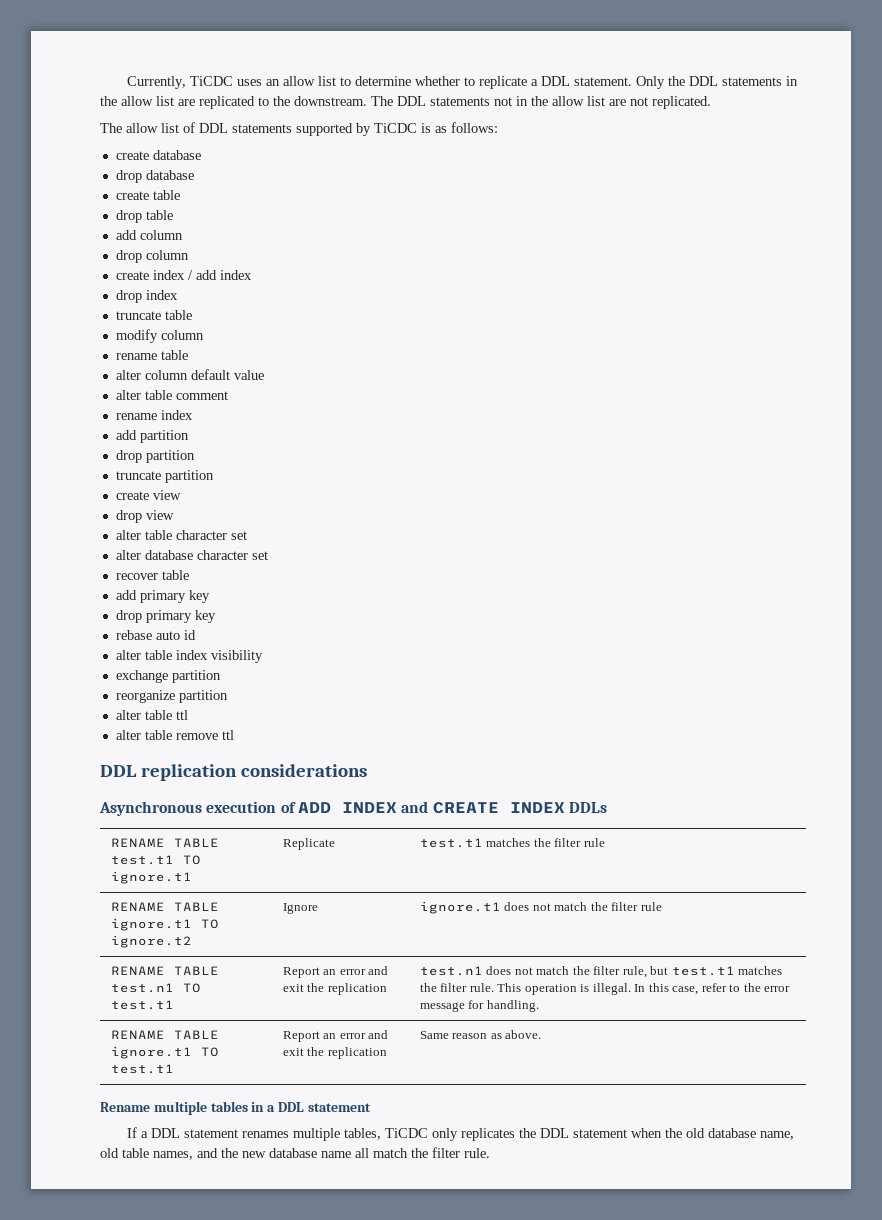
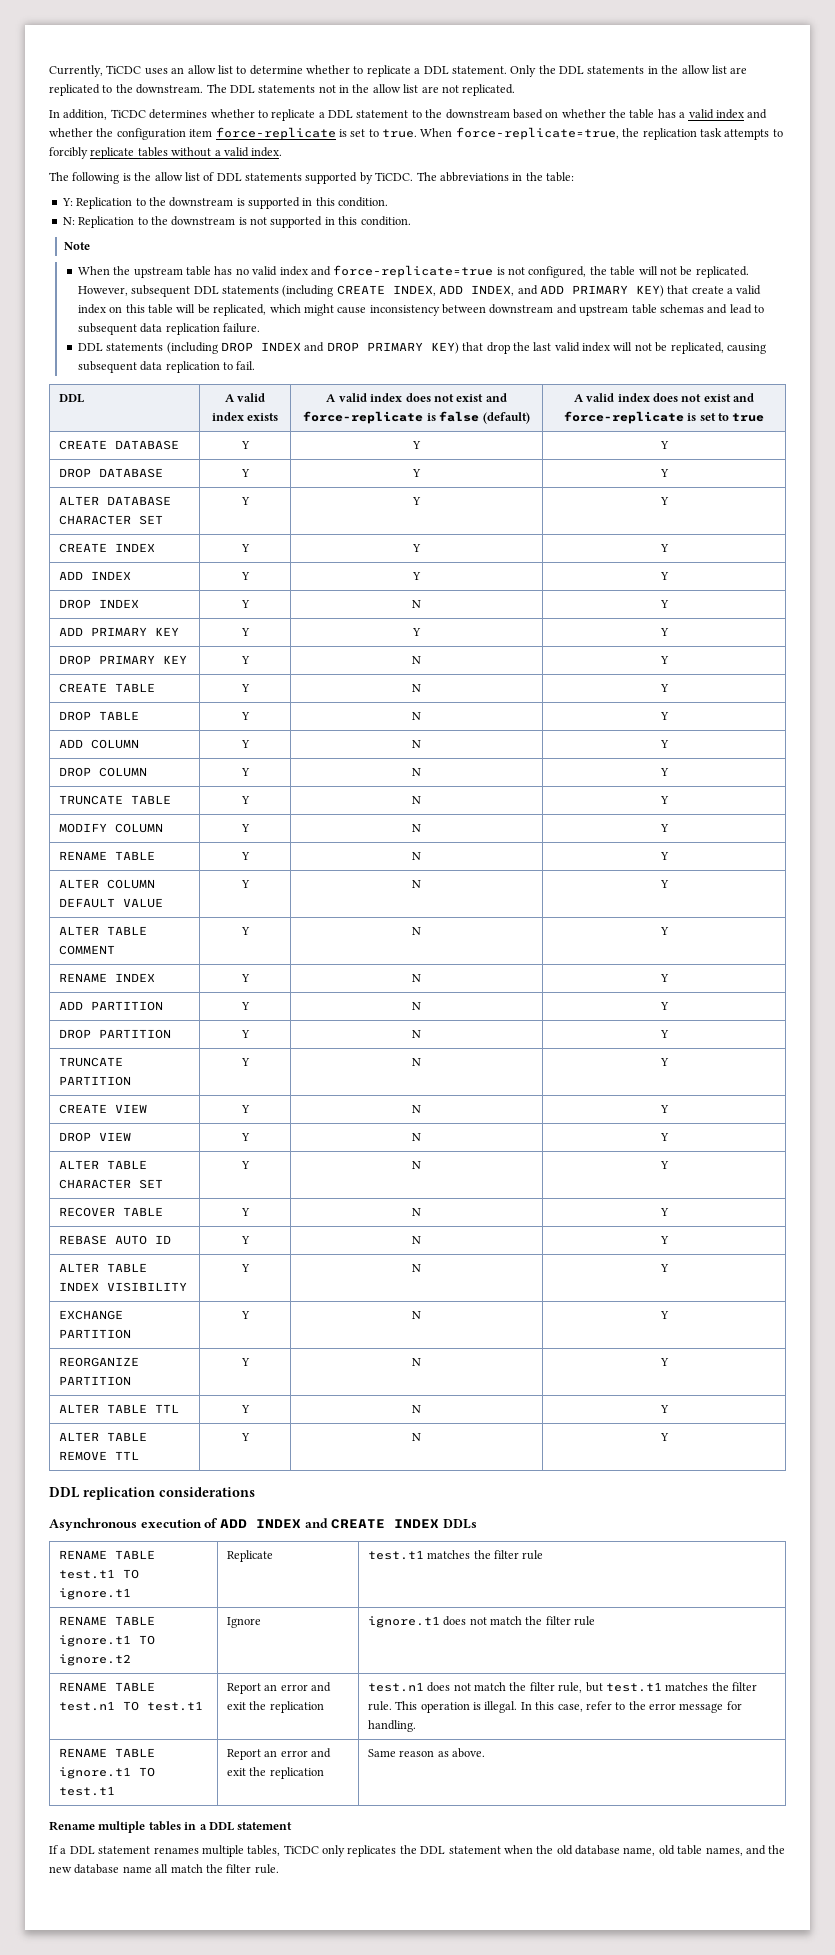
- The allow list of DDL statements supported by TiCDC is as follows:
- create database
- drop database
- create table
- drop table
- add column
- drop column
- create index / add index
- drop index
- truncate table
- modify column
- rename table
- alter column default value
- alter table comment
- rename index
- add partition
- drop partition
- truncate partition
- create view
- drop view
- alter table character set
- alter database character set
- recover table
- add primary key
- drop primary key
- rebase auto id
- alter table index visibility
- exchange partition
- reorganize partition
- alter table ttl
- alter table remove ttl
+ In addition, TiCDC determines whether to replicate a DDL statement to the downstream based on whether the table has a valid index and whether the configuration item force-replicate is set to true. When force-replicate=true, the replication task attempts to forcibly replicate tables without a valid index.
+ The following is the allow list of DDL statements supported by TiCDC. The abbreviations in the table:
+ Y: Replication to the downstream is supported in this condition.
+ N: Replication to the downstream is not supported in this condition.
+ Note
+ When the upstream table has no valid index and force-replicate=true is not configured, the table will not be replicated. However, subsequent DDL statements (including CREATE INDEX, ADD INDEX, and ADD PRIMARY KEY) that create a valid index on this table will be replicated, which might cause inconsistency between downstream and upstream table schemas and lead to subsequent data replication failure.
+ DDL statements (including DROP INDEX and DROP PRIMARY KEY) that drop the last valid index will not be replicated, causing subsequent data replication to fail.
+ DDL | A valid index exists | A valid index does not exist and force-replicate is false (default) | A valid index does not exist and force-replicate is set to true
+ CREATE DATABASE | Y | Y | Y
+ DROP DATABASE | Y | Y | Y
+ ALTER DATABASE CHARACTER SET | Y | Y | Y
+ CREATE INDEX | Y | Y | Y
+ ADD INDEX | Y | Y | Y
+ DROP INDEX | Y | N | Y
+ ADD PRIMARY KEY | Y | Y | Y
+ DROP PRIMARY KEY | Y | N | Y
+ CREATE TABLE | Y | N | Y
+ DROP TABLE | Y | N | Y
+ ADD COLUMN | Y | N | Y
+ DROP COLUMN | Y | N | Y
+ TRUNCATE TABLE | Y | N | Y
+ MODIFY COLUMN | Y | N | Y
+ RENAME TABLE | Y | N | Y
+ ALTER COLUMN DEFAULT VALUE | Y | N | Y
+ ALTER TABLE COMMENT | Y | N | Y
+ RENAME INDEX | Y | N | Y
+ ADD PARTITION | Y | N | Y
+ DROP PARTITION | Y | N | Y
+ TRUNCATE PARTITION | Y | N | Y
+ CREATE VIEW | Y | N | Y
+ DROP VIEW | Y | N | Y
+ ALTER TABLE CHARACTER SET | Y | N | Y
+ RECOVER TABLE | Y | N | Y
+ REBASE AUTO ID | Y | N | Y
+ ALTER TABLE INDEX VISIBILITY | Y | N | Y
+ EXCHANGE PARTITION | Y | N | Y
+ REORGANIZE PARTITION | Y | N | Y
+ ALTER TABLE TTL | Y | N | Y
+ ALTER TABLE REMOVE TTL | Y | N | Y

